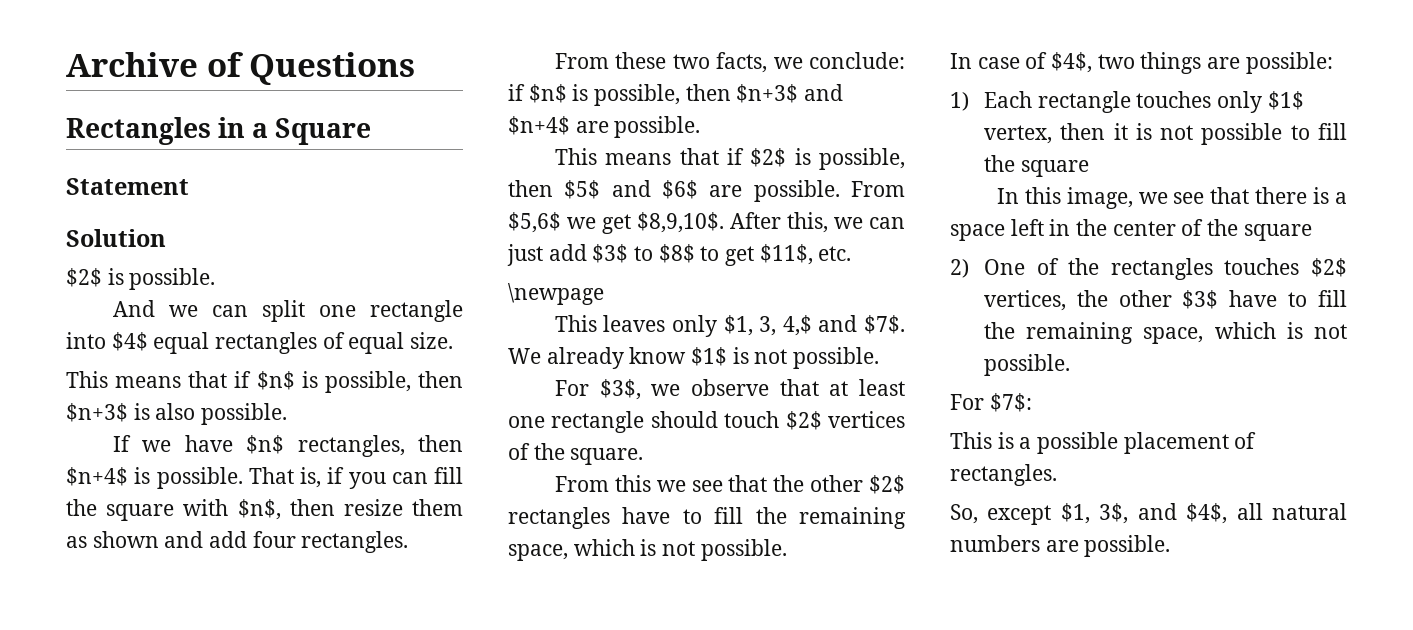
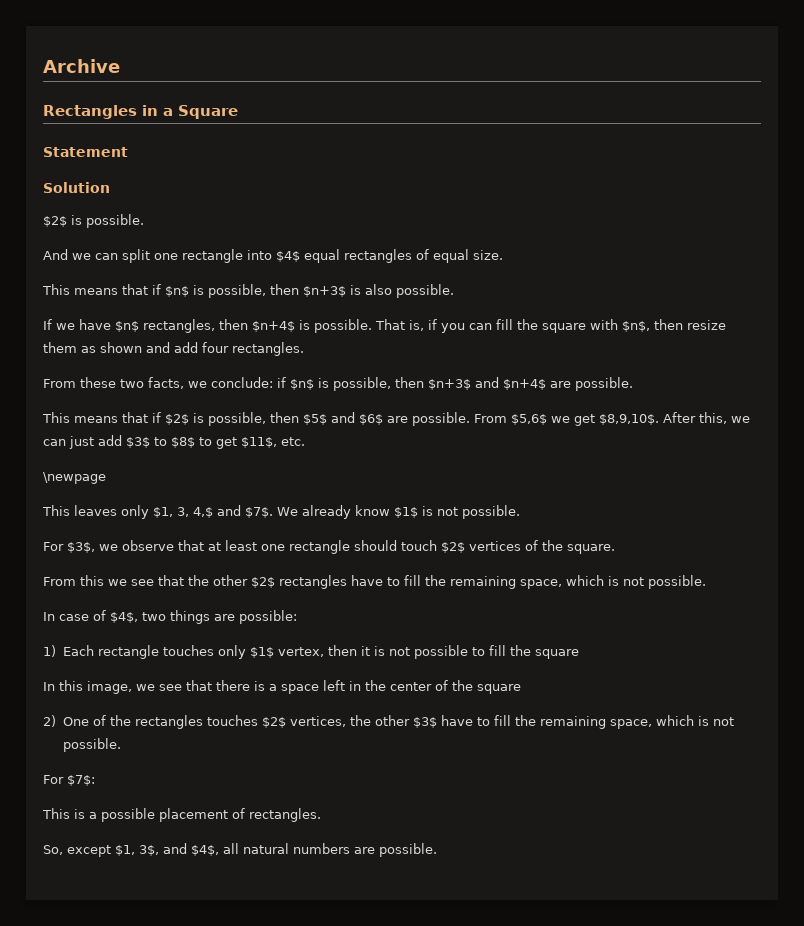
- Archive of Questions
+ Archive

